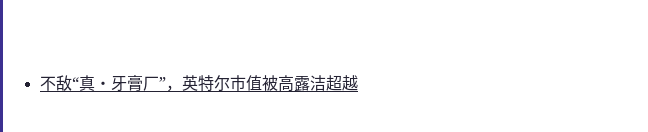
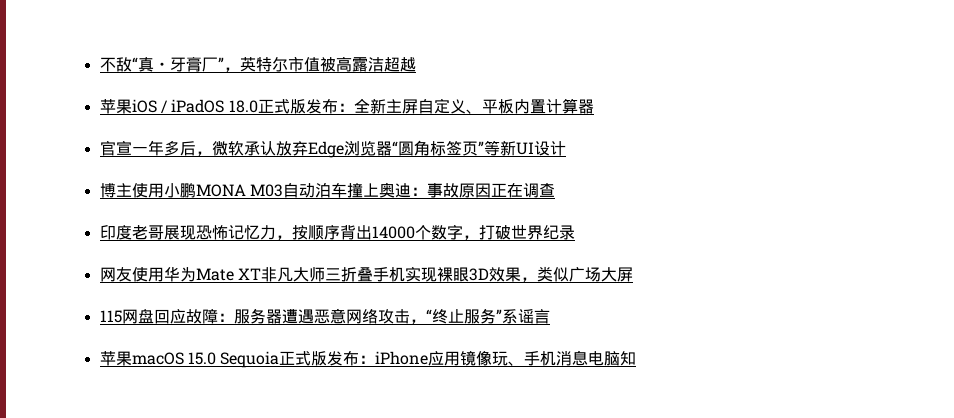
+ 苹果iOS / iPadOS 18.0正式版发布：全新主屏自定义、平板内置计算器
+ 官宣一年多后，微软承认放弃Edge浏览器“圆角标签页”等新UI设计
+ 博主使用小鹏MONA M03自动泊车撞上奥迪：事故原因正在调查
+ 印度老哥展现恐怖记忆力，按顺序背出14000个数字，打破世界纪录
+ 网友使用华为Mate XT非凡大师三折叠手机实现裸眼3D效果，类似广场大屏
+ 115网盘回应故障：服务器遭遇恶意网络攻击，“终止服务”系谣言
+ 苹果macOS 15.0 Sequoia正式版发布：iPhone应用镜像玩、手机消息电脑知

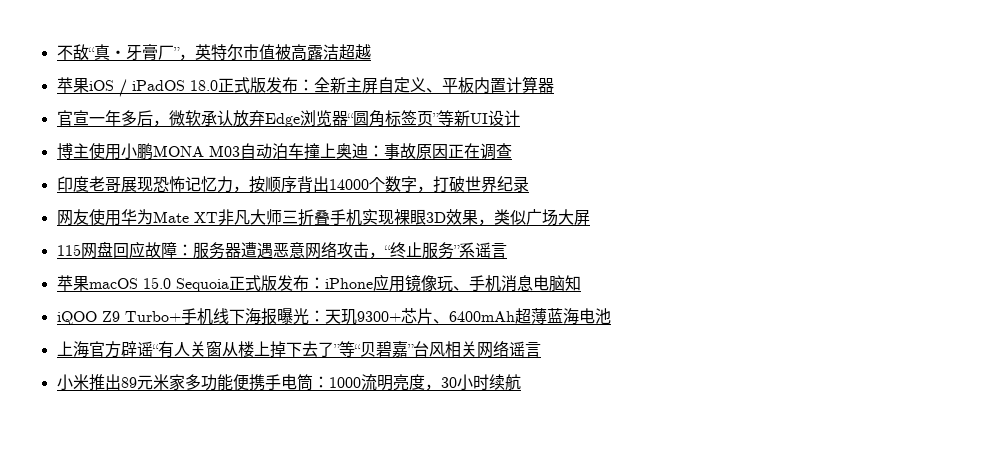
+ iQOO Z9 Turbo+手机线下海报曝光：天玑9300+芯片、6400mAh超薄蓝海电池
+ 上海官方辟谣“有人关窗从楼上掉下去了”等“贝碧嘉”台风相关网络谣言
+ 小米推出89元米家多功能便携手电筒：1000流明亮度，30小时续航

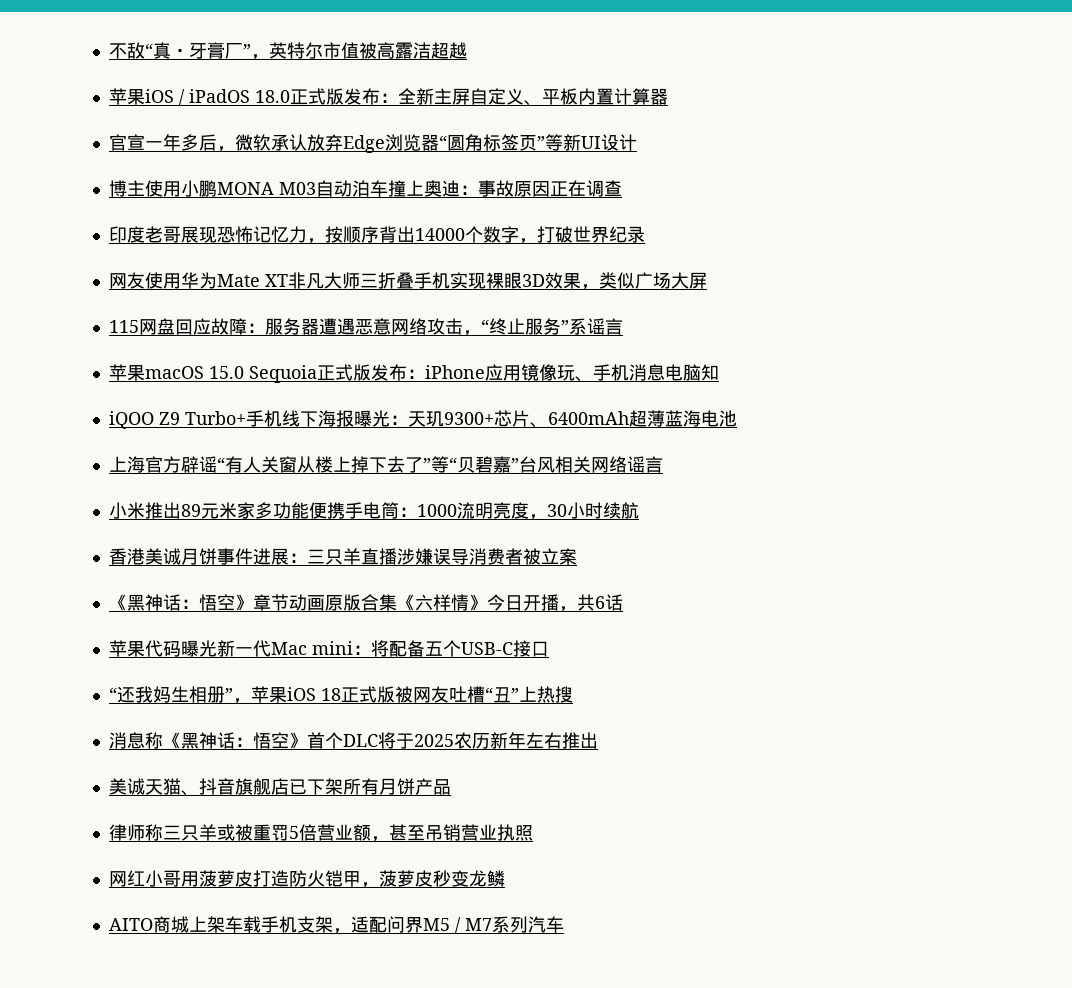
+ 香港美诚月饼事件进展：三只羊直播涉嫌误导消费者被立案
+ 《黑神话：悟空》章节动画原版合集《六样情》今日开播，共6话
+ 苹果代码曝光新一代Mac mini：将配备五个USB-C接口
+ “还我妈生相册”，苹果iOS 18正式版被网友吐槽“丑”上热搜
+ 消息称《黑神话：悟空》首个DLC将于2025农历新年左右推出
+ 美诚天猫、抖音旗舰店已下架所有月饼产品
+ 律师称三只羊或被重罚5倍营业额，甚至吊销营业执照
+ 网红小哥用菠萝皮打造防火铠甲，菠萝皮秒变龙鳞
+ AITO商城上架车载手机支架，适配问界M5 / M7系列汽车

